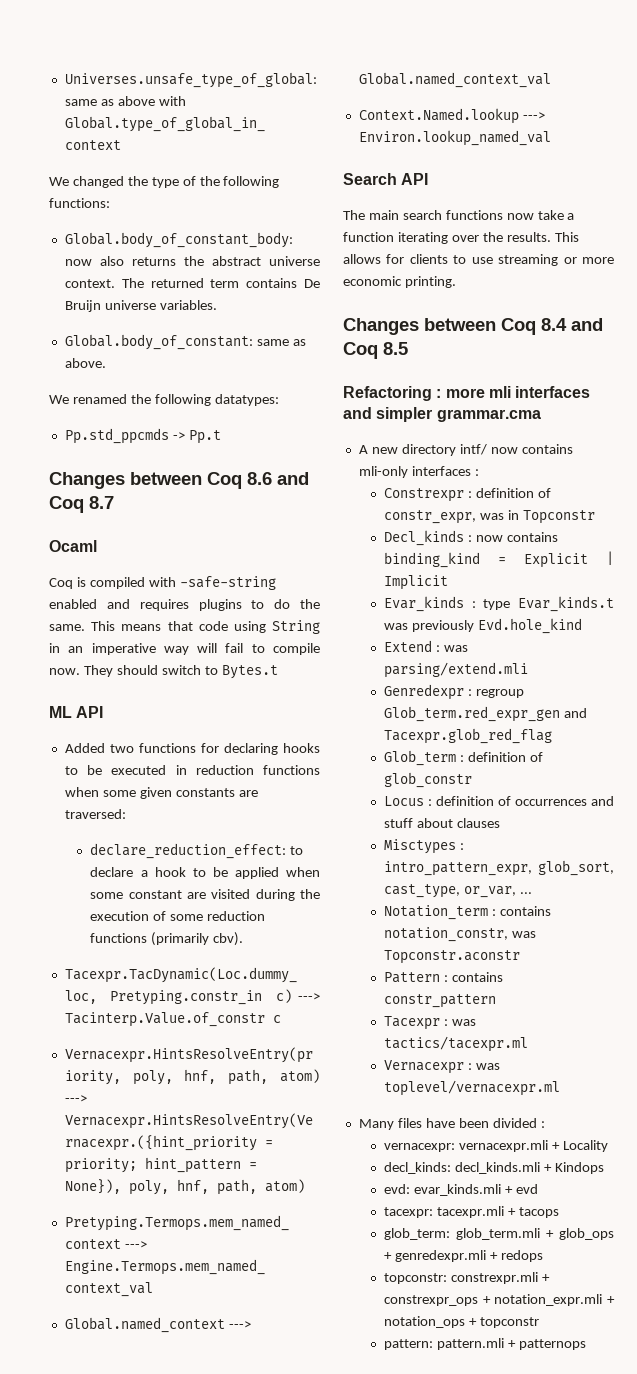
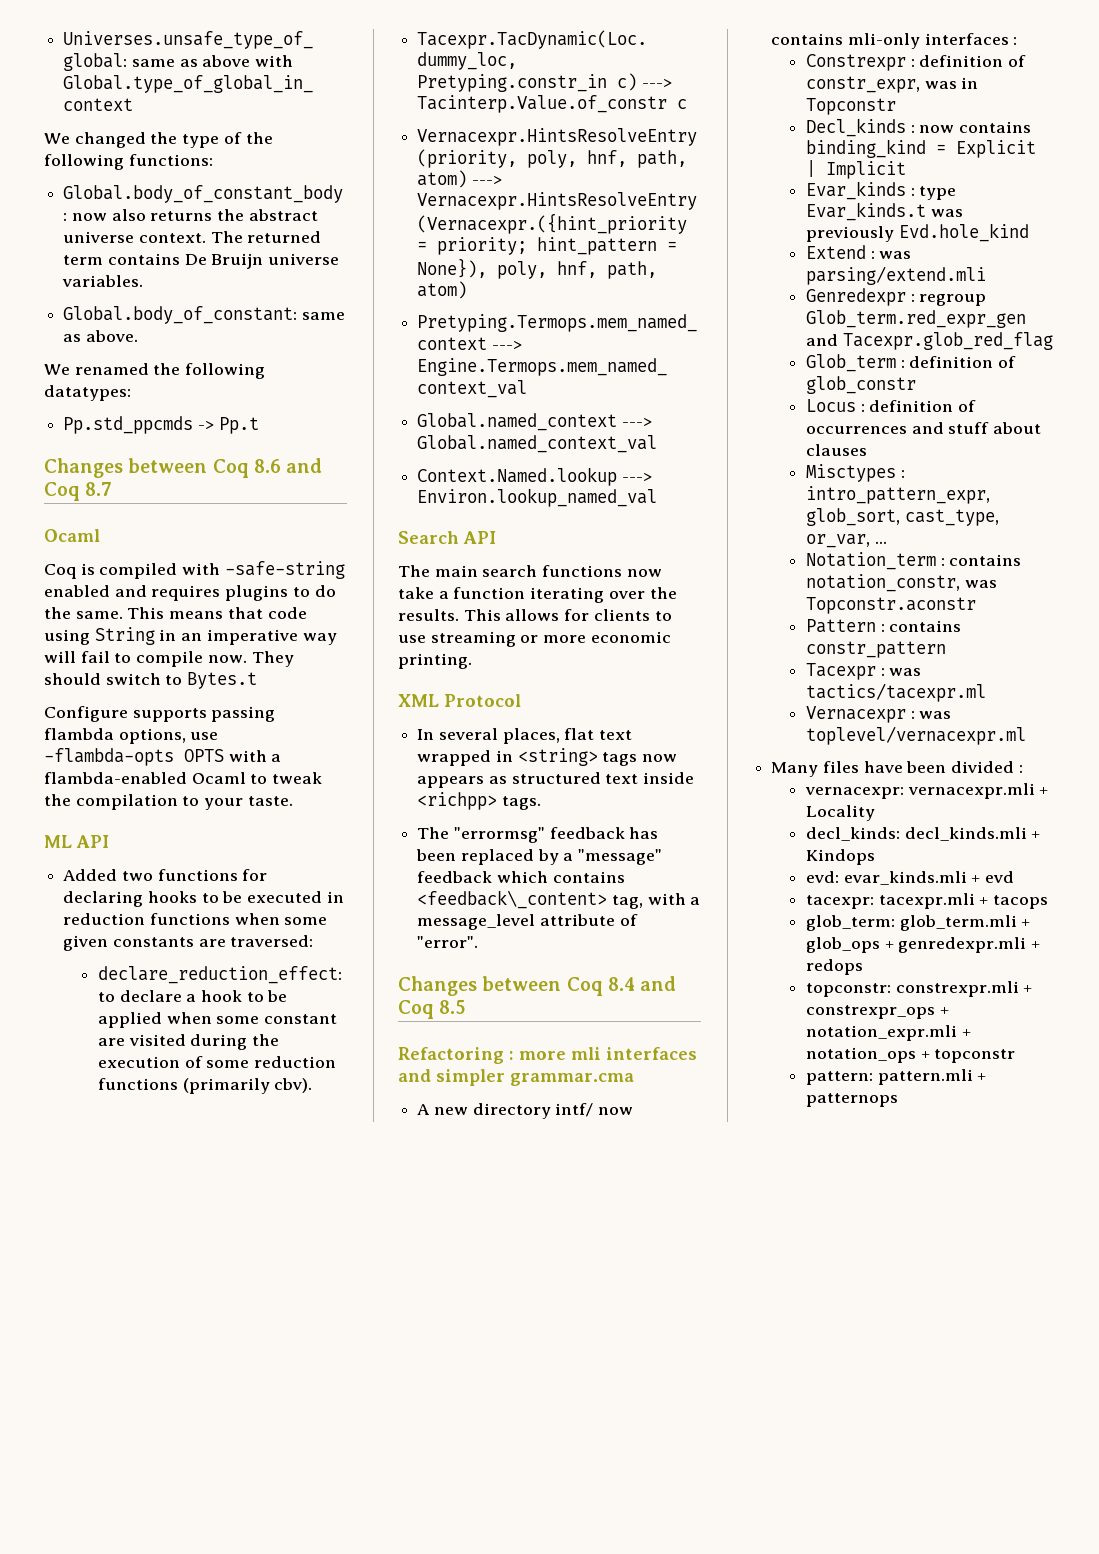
+ Configure supports passing flambda options, use -flambda-opts OPTS with a flambda-enabled Ocaml to tweak the compilation to your taste.
+ XML Protocol
+ In several places, flat text wrapped in <string> tags now appears as structured text inside <richpp> tags.
+ The "errormsg" feedback has been replaced by a "message" feedback which contains <feedback\_content> tag, with a message_level attribute of "error".

